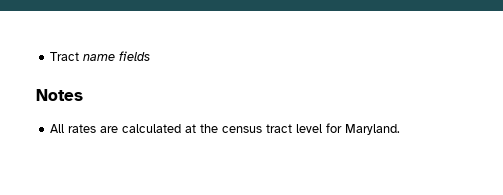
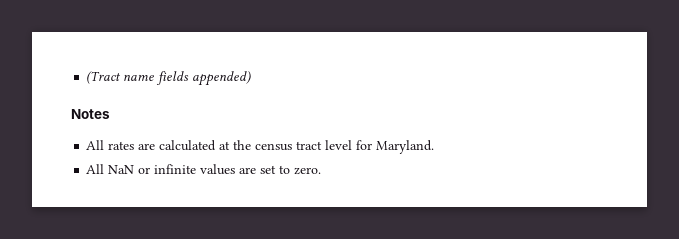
- Tract name fields
+ (Tract name fields appended)
+ All NaN or infinite values are set to zero.

